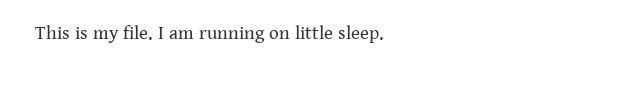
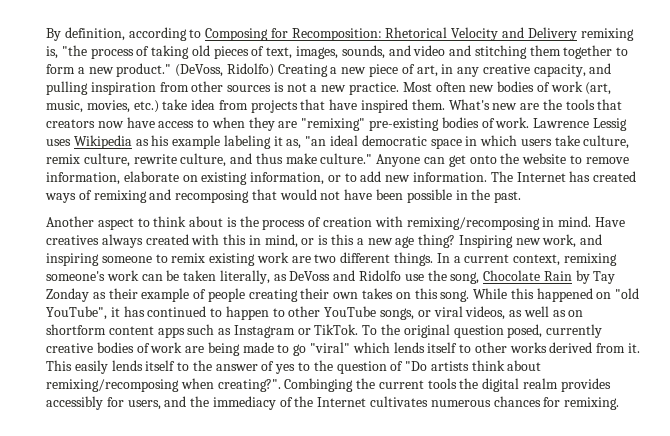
- This is my file. I am running on little sleep.
+ By definition, according to Composing for Recomposition: Rhetorical Velocity and Delivery remixing is, "the process of taking old pieces of text, images, sounds, and video and stitching them together to form a new product." (DeVoss, Ridolfo) Creating a new piece of art, in any creative capacity, and pulling inspiration from other sources is not a new practice. Most often new bodies of work (art, music, movies, etc.) take idea from projects that have inspired them. What's new are the tools that creators now have access to when they are "remixing" pre-existing bodies of work. Lawrence Lessig uses Wikipedia as his example labeling it as, "an ideal democratic space in which users take culture, remix culture, rewrite culture, and thus make culture." Anyone can get onto the website to remove information, elaborate on existing information, or to add new information. The Internet has created ways of remixing and recomposing that would not have been possible in the past.
+ Another aspect to think about is the process of creation with remixing/recomposing in mind. Have creatives always created with this in mind, or is this a new age thing? Inspiring new work, and inspiring someone to remix existing work are two different things. In a current context, remixing someone's work can be taken literally, as DeVoss and Ridolfo use the song, Chocolate Rain by Tay Zonday as their example of people creating their own takes on this song. While this happened on "old YouTube", it has continued to happen to other YouTube songs, or viral videos, as well as on shortform content apps such as Instagram or TikTok. To the original question posed, currently creative bodies of work are being made to go "viral" which lends itself to other works derived from it. This easily lends itself to the answer of yes to the question of "Do artists think about remixing/recomposing when creating?". Combinging the current tools the digital realm provides accessibly for users, and the immediacy of the Internet cultivates numerous chances for remixing.

